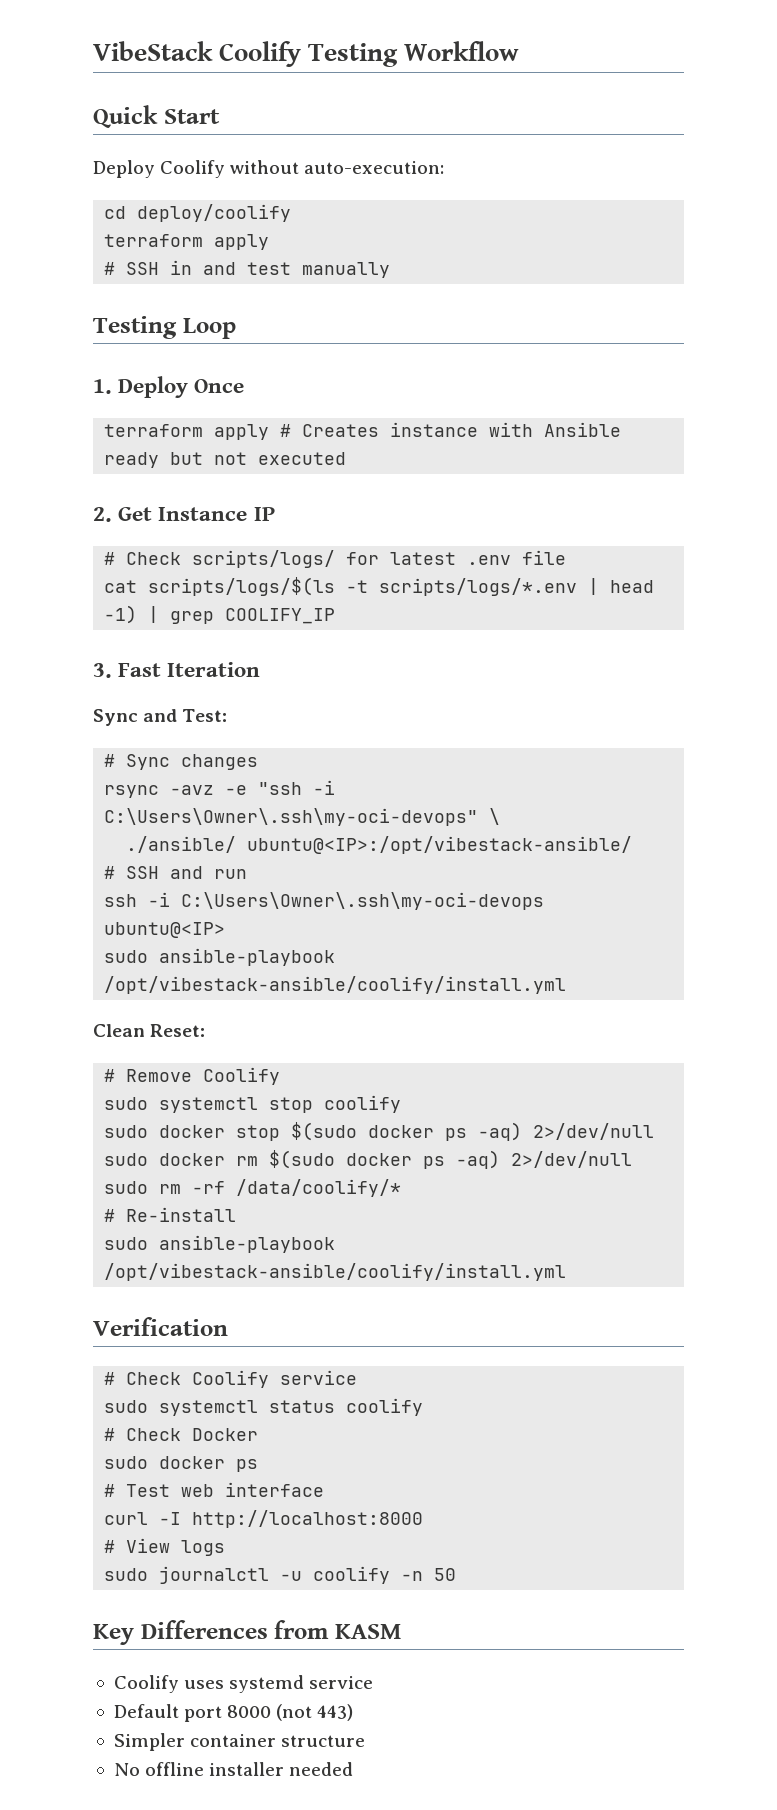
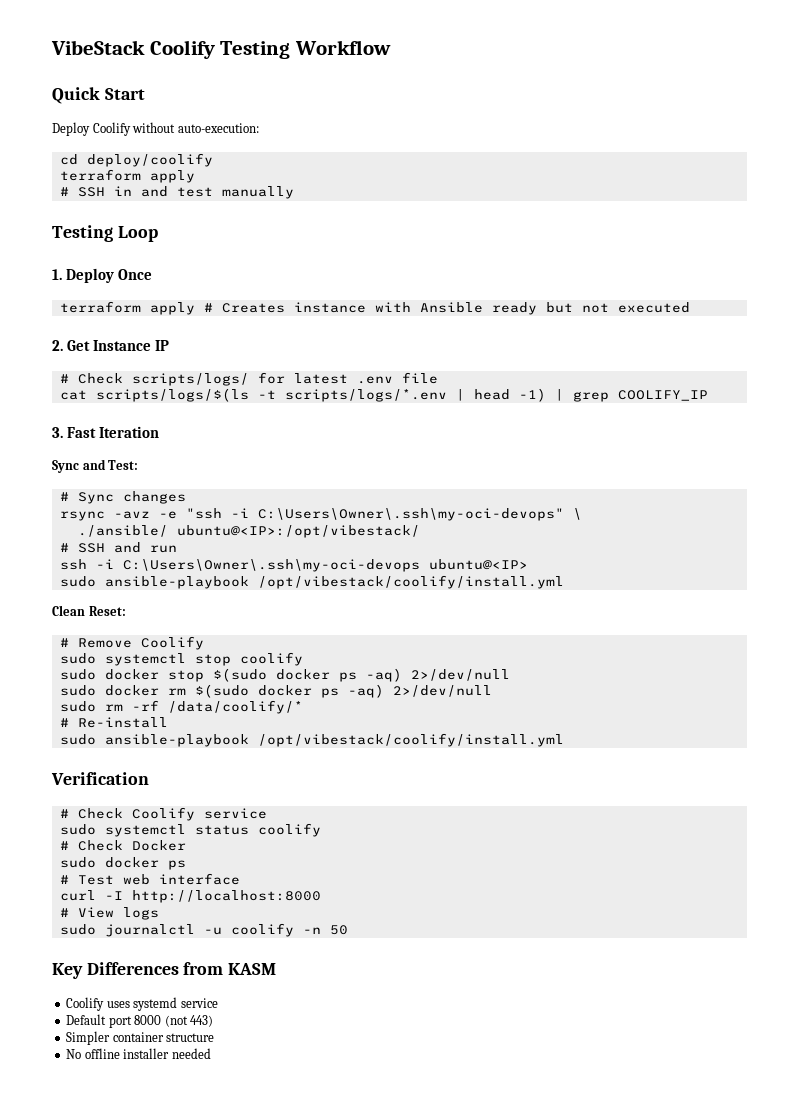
- ./ansible/ ubuntu@<IP>:/opt/vibestack-ansible/
+ ./ansible/ ubuntu@<IP>:/opt/vibestack/
  ssh -i C:\Users\Owner\.ssh\my-oci-devops ubuntu@<IP>
- sudo ansible-playbook /opt/vibestack-ansible/coolify/install.yml
+ sudo ansible-playbook /opt/vibestack/coolify/install.yml
  # Re-install
- sudo ansible-playbook /opt/vibestack-ansible/coolify/install.yml
+ sudo ansible-playbook /opt/vibestack/coolify/install.yml

